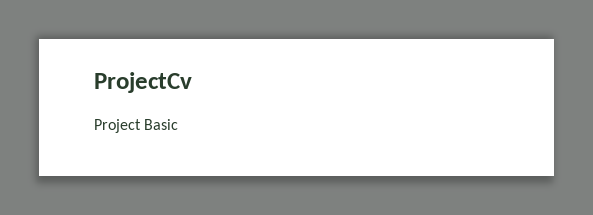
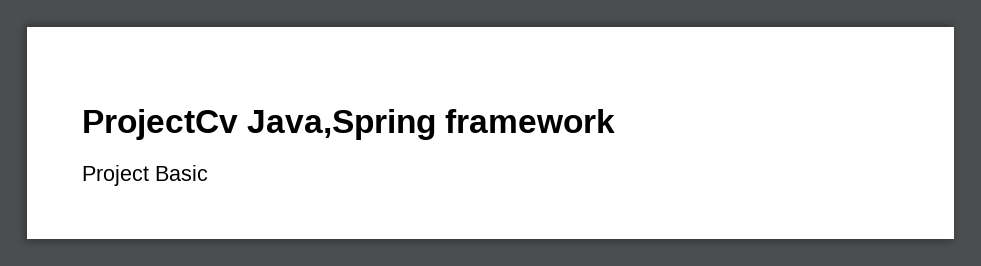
- ProjectCv
+ ProjectCv Java,Spring framework

